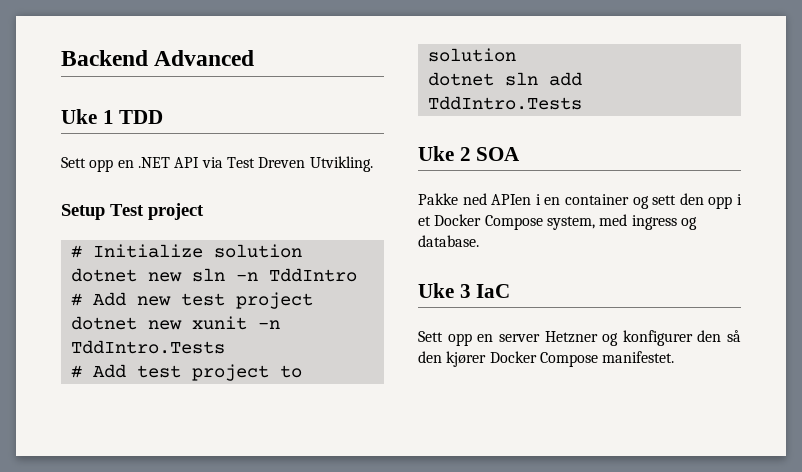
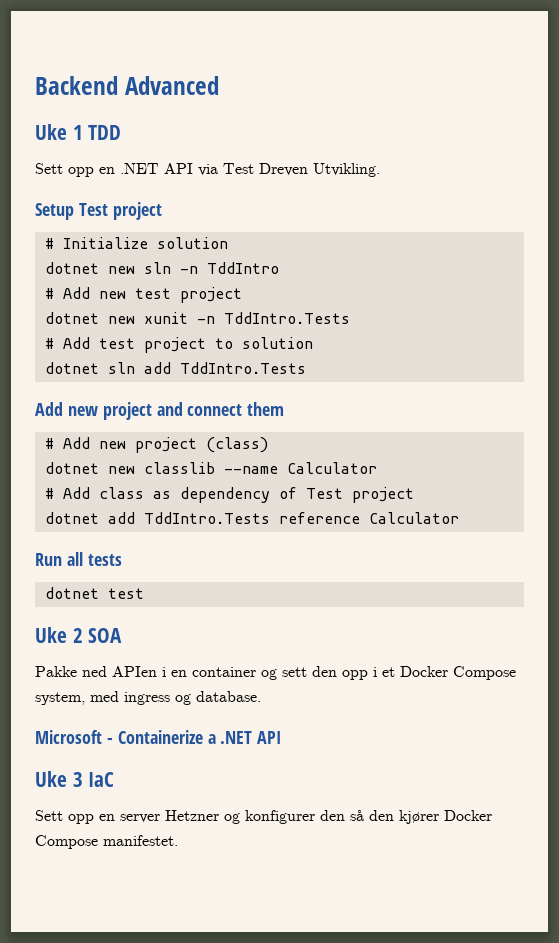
+ Add new project and connect them
+ # Add new project (class)
+ dotnet new classlib --name Calculator
+ # Add class as dependency of Test project
+ dotnet add TddIntro.Tests reference Calculator
+ Run all tests
+ dotnet test
+ Microsoft - Containerize a .NET API

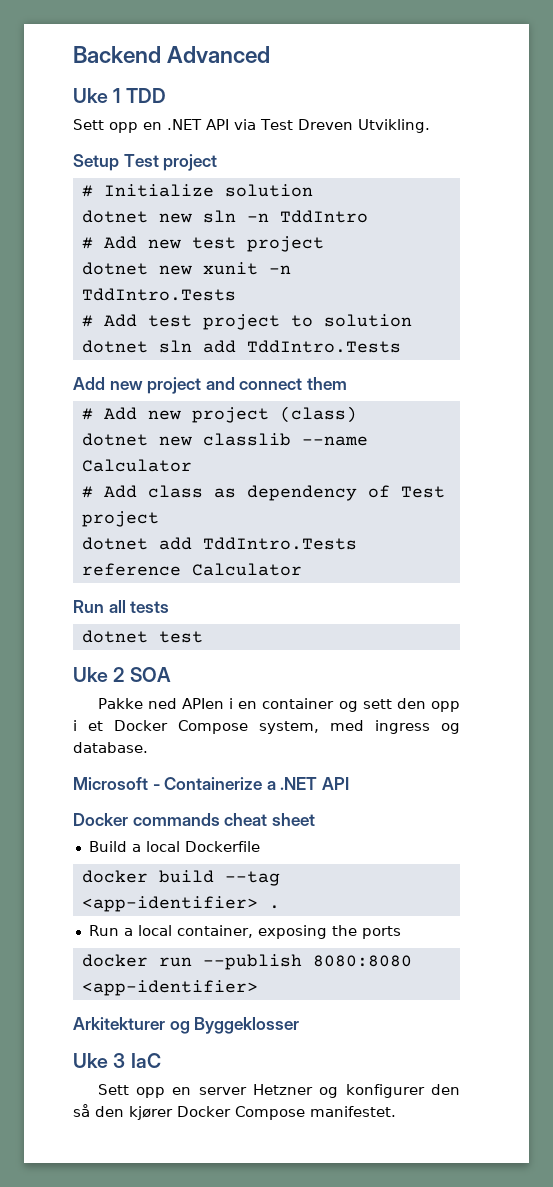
+ Docker commands cheat sheet
+ Build a local Dockerfile
+ docker build --tag <app-identifier> .
+ Run a local container, exposing the ports
+ docker run --publish 8080:8080 <app-identifier>
+ Arkitekturer og Byggeklosser

